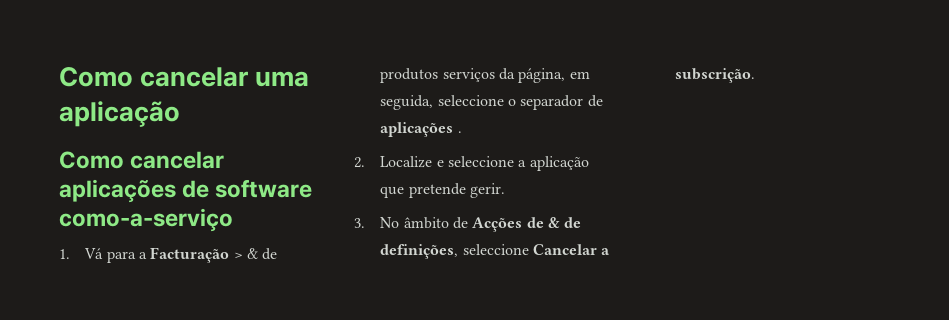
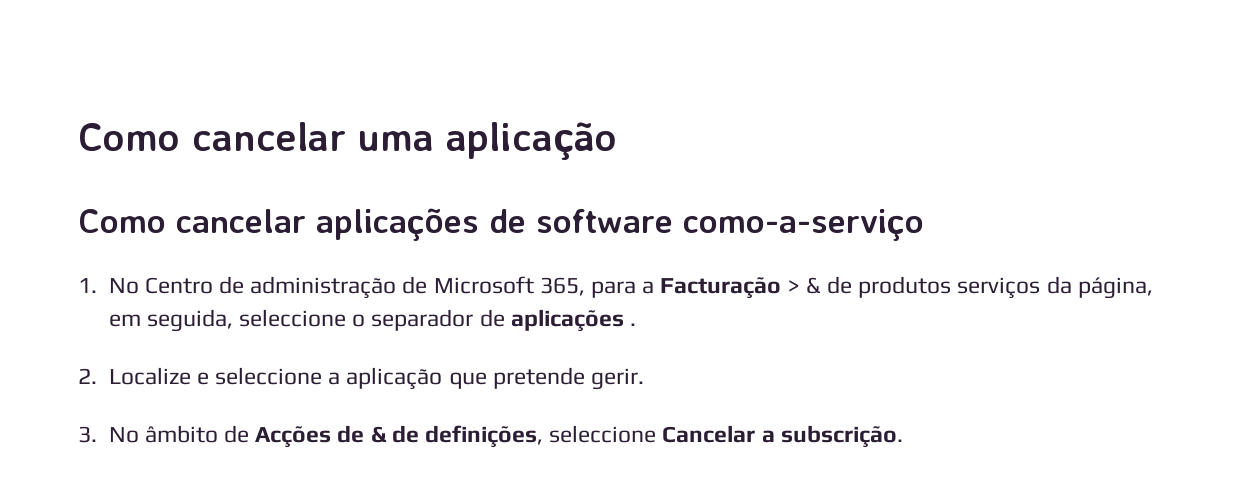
- 1. Vá para a Facturação > & de produtos serviços da página, em seguida, seleccione o separador de aplicações .
+ 1. No Centro de administração de Microsoft 365, para a Facturação > & de produtos serviços da página, em seguida, seleccione o separador de aplicações .

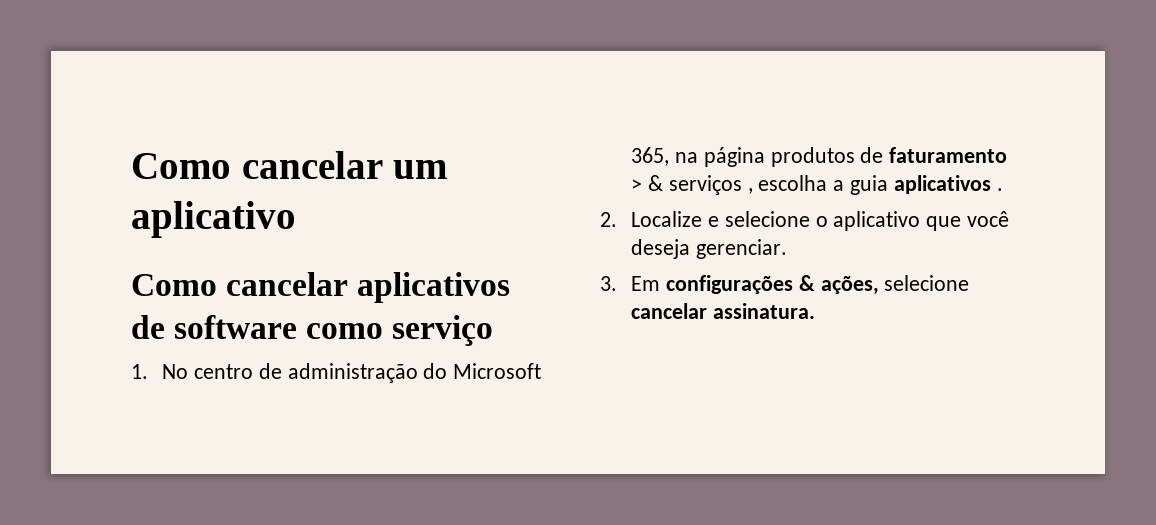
- Como cancelar uma aplicação
- Como cancelar aplicações de software como-a-serviço
+ Como cancelar um aplicativo
+ Como cancelar aplicativos de software como serviço
- 1. No Centro de administração de Microsoft 365, para a Facturação > & de produtos serviços da página, em seguida, seleccione o separador de aplicações .
- 2. Localize e seleccione a aplicação que pretende gerir.
- 3. No âmbito de Acções de & de definições, seleccione Cancelar a subscrição.
+ 1. No centro de administração do Microsoft 365, na página produtos de faturamento > & serviços , escolha a guia aplicativos .
+ 2. Localize e selecione o aplicativo que você deseja gerenciar.
+ 3. Em configurações & ações, selecione cancelar assinatura.

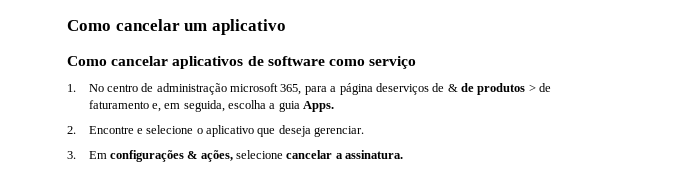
- 1. No centro de administração do Microsoft 365, na página produtos de faturamento > & serviços , escolha a guia aplicativos .
+ 1. No centro de administração microsoft 365, para a página deserviços de & de produtos > de faturamento e, em seguida, escolha a guia Apps.
- 2. Localize e selecione o aplicativo que você deseja gerenciar.
+ 2. Encontre e selecione o aplicativo que deseja gerenciar.
- 3. Em configurações & ações, selecione cancelar assinatura.
+ 3. Em configurações & ações, selecione cancelar a assinatura.

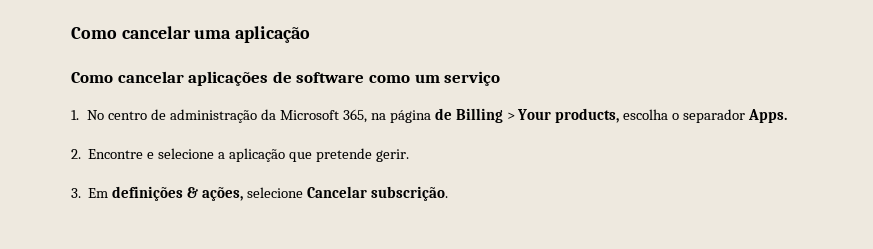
- Como cancelar um aplicativo
- Como cancelar aplicativos de software como serviço
+ Como cancelar uma aplicação
+ Como cancelar aplicações de software como um serviço
- 1. No centro de administração microsoft 365, para a página deserviços de & de produtos > de faturamento e, em seguida, escolha a guia Apps.
+ 1. No centro de administração da Microsoft 365, na página de Billing > Your products, escolha o separador Apps.
- 2. Encontre e selecione o aplicativo que deseja gerenciar.
+ 2. Encontre e selecione a aplicação que pretende gerir.
- 3. Em configurações & ações, selecione cancelar a assinatura.
+ 3. Em definições & ações, selecione Cancelar subscrição.

